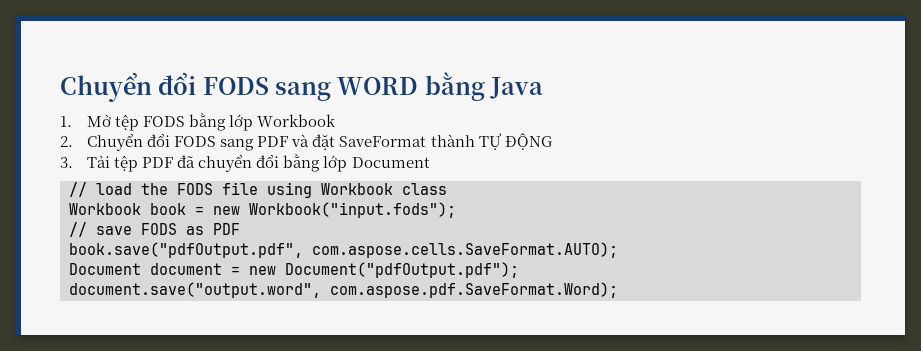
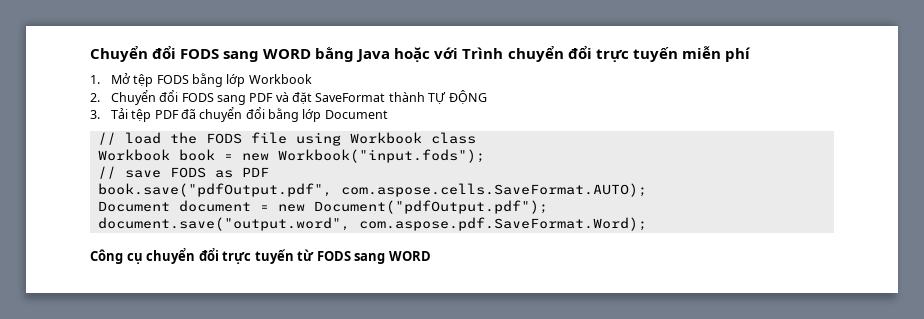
- Chuyển đổi FODS sang WORD bằng Java
+ Chuyển đổi FODS sang WORD bằng Java hoặc với Trình chuyển đổi trực tuyến miễn phí
+ Công cụ chuyển đổi trực tuyến từ FODS sang WORD

